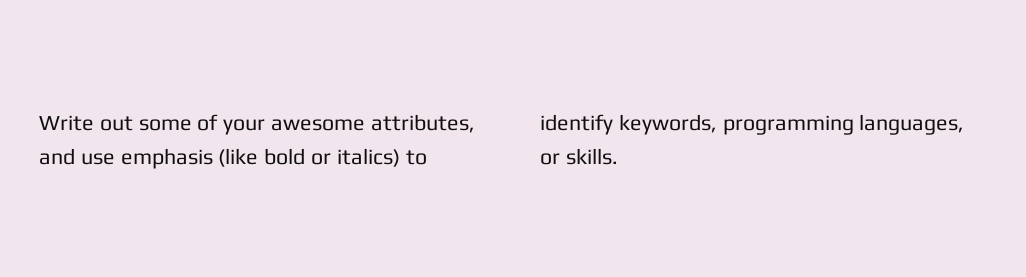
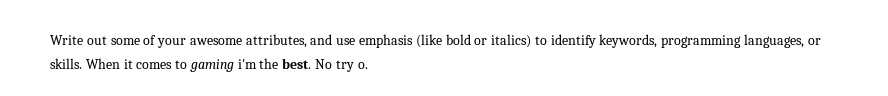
+ When it comes to gaming i'm the best. No try o.

